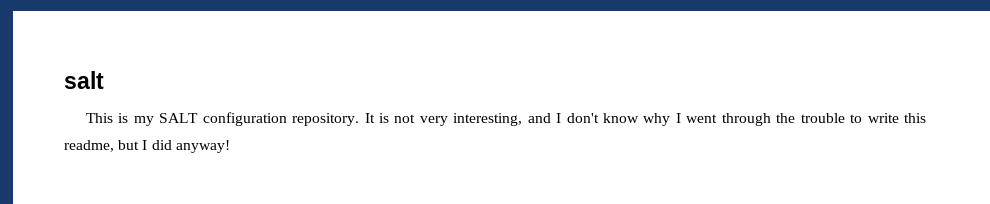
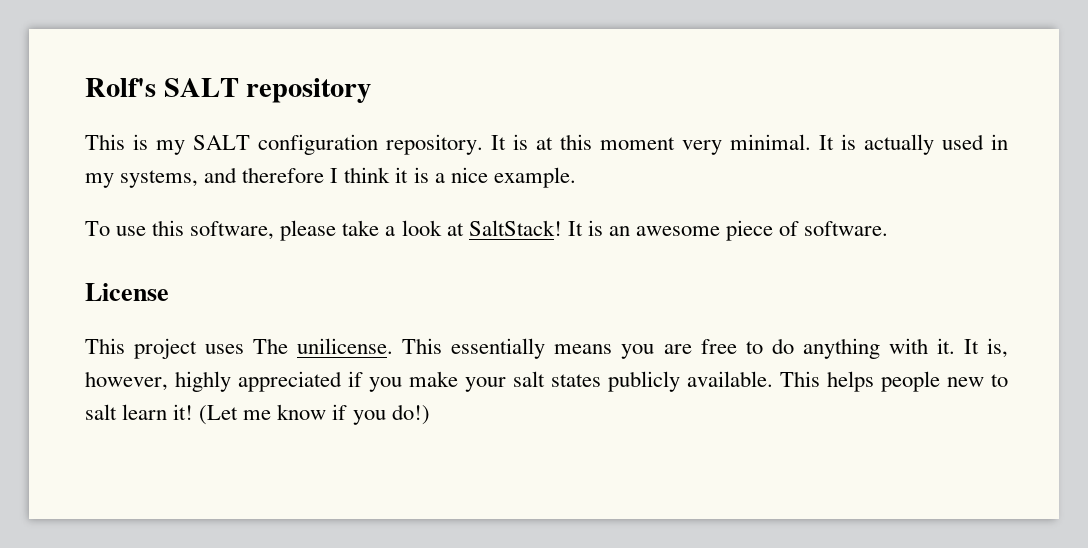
- salt
+ Rolf's SALT repository
- It is not very interesting, and I don't know why I went through the trouble to write this readme, but I did anyway!
+ It is at this moment very minimal. It is actually used in my systems, and therefore I think it is a nice example.
+ To use this software, please take a look at SaltStack! It is an awesome piece of software.
+ License
+ This project uses The unilicense. This essentially means you are free to do anything with it. It is, however, highly appreciated if you make your salt states publicly available. This helps people new to salt learn it! (Let me know if you do!)

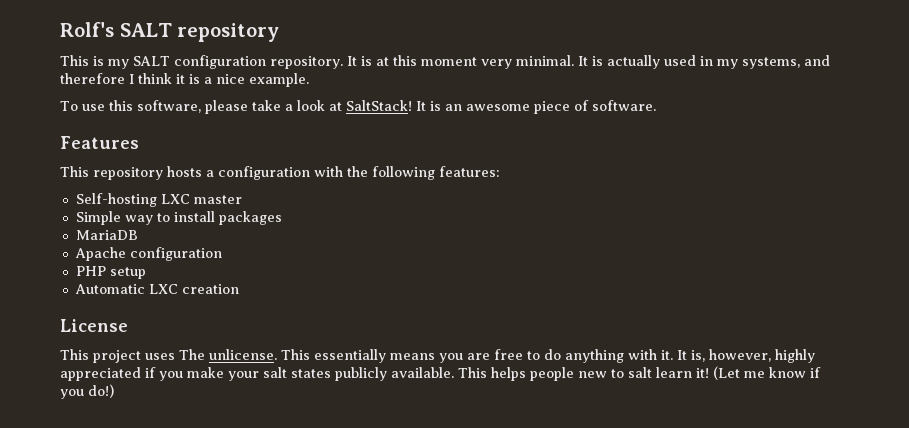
+ Features
+ This repository hosts a configuration with the following features:
+ Self-hosting LXC master
+ Simple way to install packages
+ MariaDB
+ Apache configuration
+ PHP setup
+ Automatic LXC creation
- This project uses The unilicense.
+ This project uses The unlicense.

